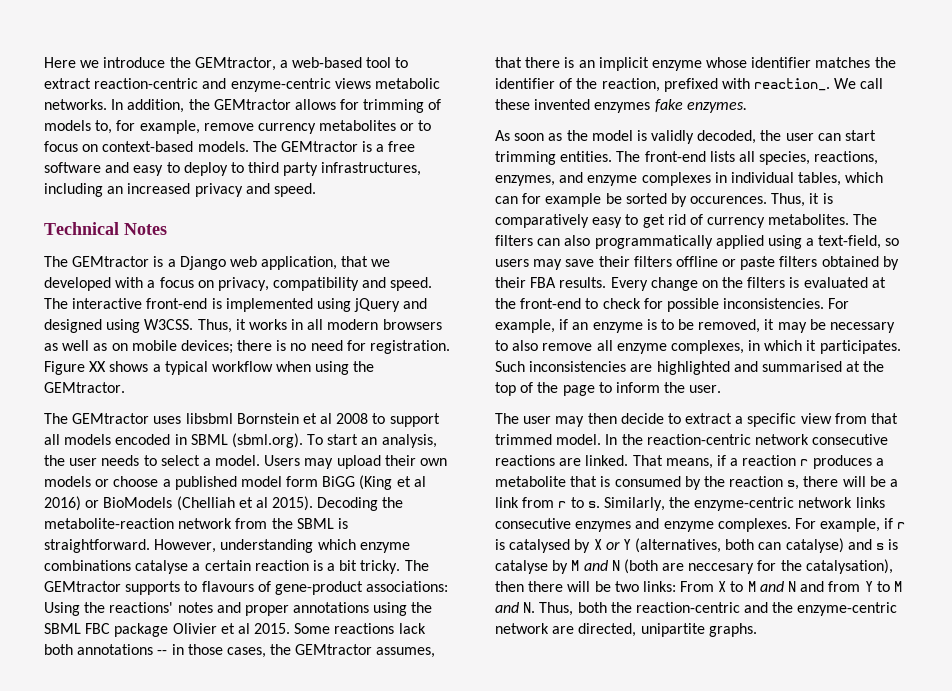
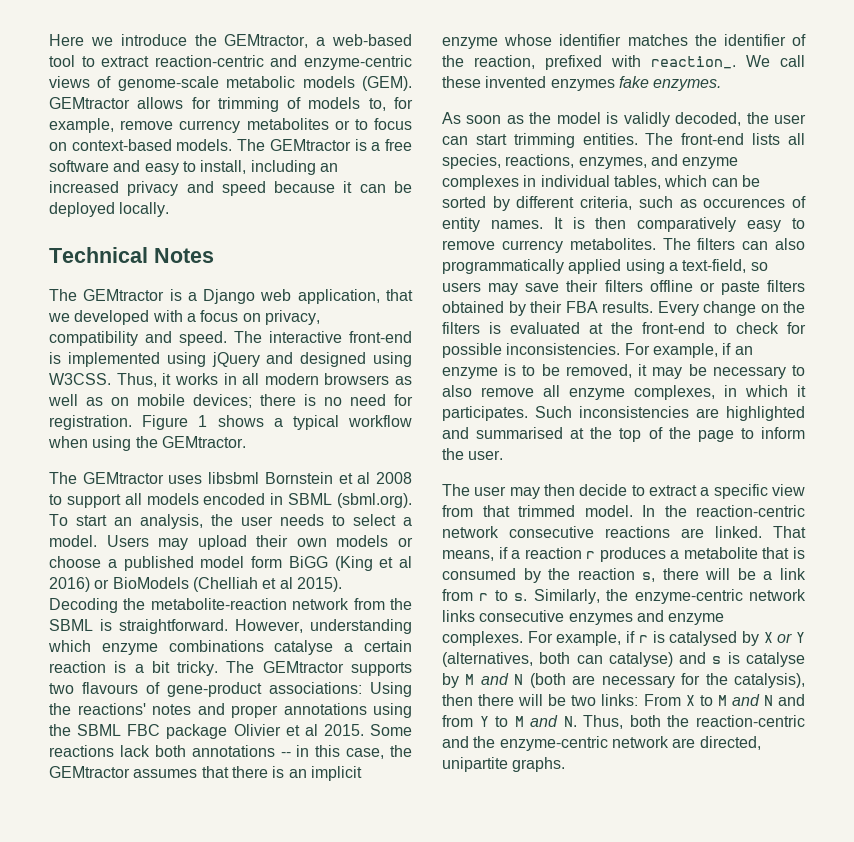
- Here we introduce the GEMtractor, a web-based tool to extract reaction-centric and enzyme-centric views metabolic networks. In addition, the GEMtractor allows for trimming of models to, for example, remove currency metabolites or to focus on context-based models.
+ Here we introduce the GEMtractor, a web-based tool to extract reaction-centric and enzyme-centric views of genome-scale metabolic models (GEM). GEMtractor allows for trimming of models to, for example, remove currency metabolites or to focus on context-based models.
- The GEMtractor is a free software and easy to deploy to third party infrastructures, including an increased privacy and speed.
+ The GEMtractor is a free software and easy to install, including an increased privacy and speed because it can be deployed locally.
- Figure XX shows a typical workflow when using the GEMtractor.
+ Figure 1 shows a typical workflow when using the GEMtractor.
- The GEMtractor supports to flavours of gene-product associations: Using the reactions' notes and proper annotations using the SBML FBC package Olivier et al 2015.
+ The GEMtractor supports two flavours of gene-product associations: Using the reactions' notes and proper annotations using the SBML FBC package Olivier et al 2015.
- Some reactions lack both annotations -- in those cases, the GEMtractor assumes, that there is an implicit enzyme whose identifier matches the identifier of the reaction, prefixed with reaction_.
+ Some reactions lack both annotations -- in this case, the GEMtractor assumes that there is an implicit enzyme whose identifier matches the identifier of the reaction, prefixed with reaction_.
- The front-end lists all species, reactions, enzymes, and enzyme complexes in individual tables, which can for example be sorted by occurences. Thus, it is comparatively easy to get rid of currency metabolites.
+ The front-end lists all species, reactions, enzymes, and enzyme complexes in individual tables, which can be sorted by different criteria, such as occurences of entity names. It is then comparatively easy to remove currency metabolites.
- For example, if r is catalysed by X or Y (alternatives, both can catalyse) and s is catalyse by M and N (both are neccesary for the catalysation), then there will be two links: From X to M and N and from Y to M and N. Thus, both the reaction-centric and the enzyme-centric network are directed, unipartite graphs.
+ For example, if r is catalysed by X or Y (alternatives, both can catalyse) and s is catalyse by M and N (both are necessary for the catalysis), then there will be two links: From X to M and N and from Y to M and N. Thus, both the reaction-centric and the enzyme-centric network are directed, unipartite graphs.

